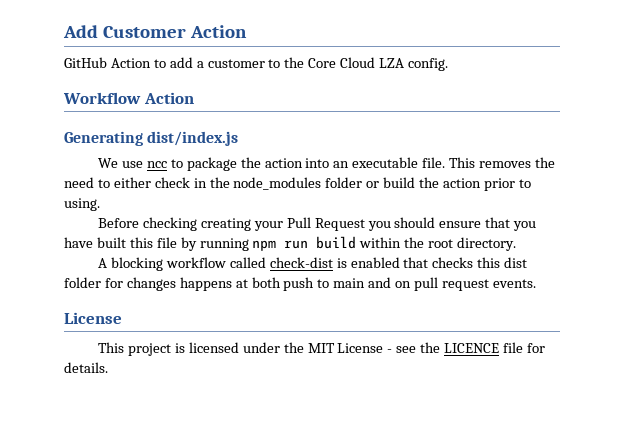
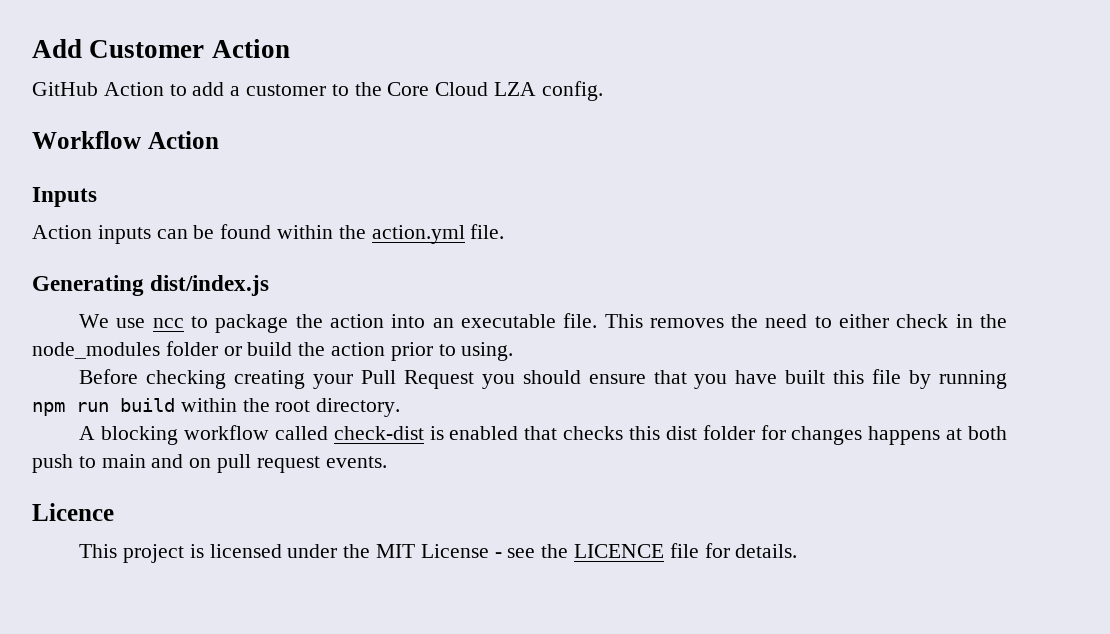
+ Inputs
+ Action inputs can be found within the action.yml file.
  A blocking workflow called check-dist is enabled that checks this dist folder for changes happens at both push to main and on pull request events.
- License
+ Licence

